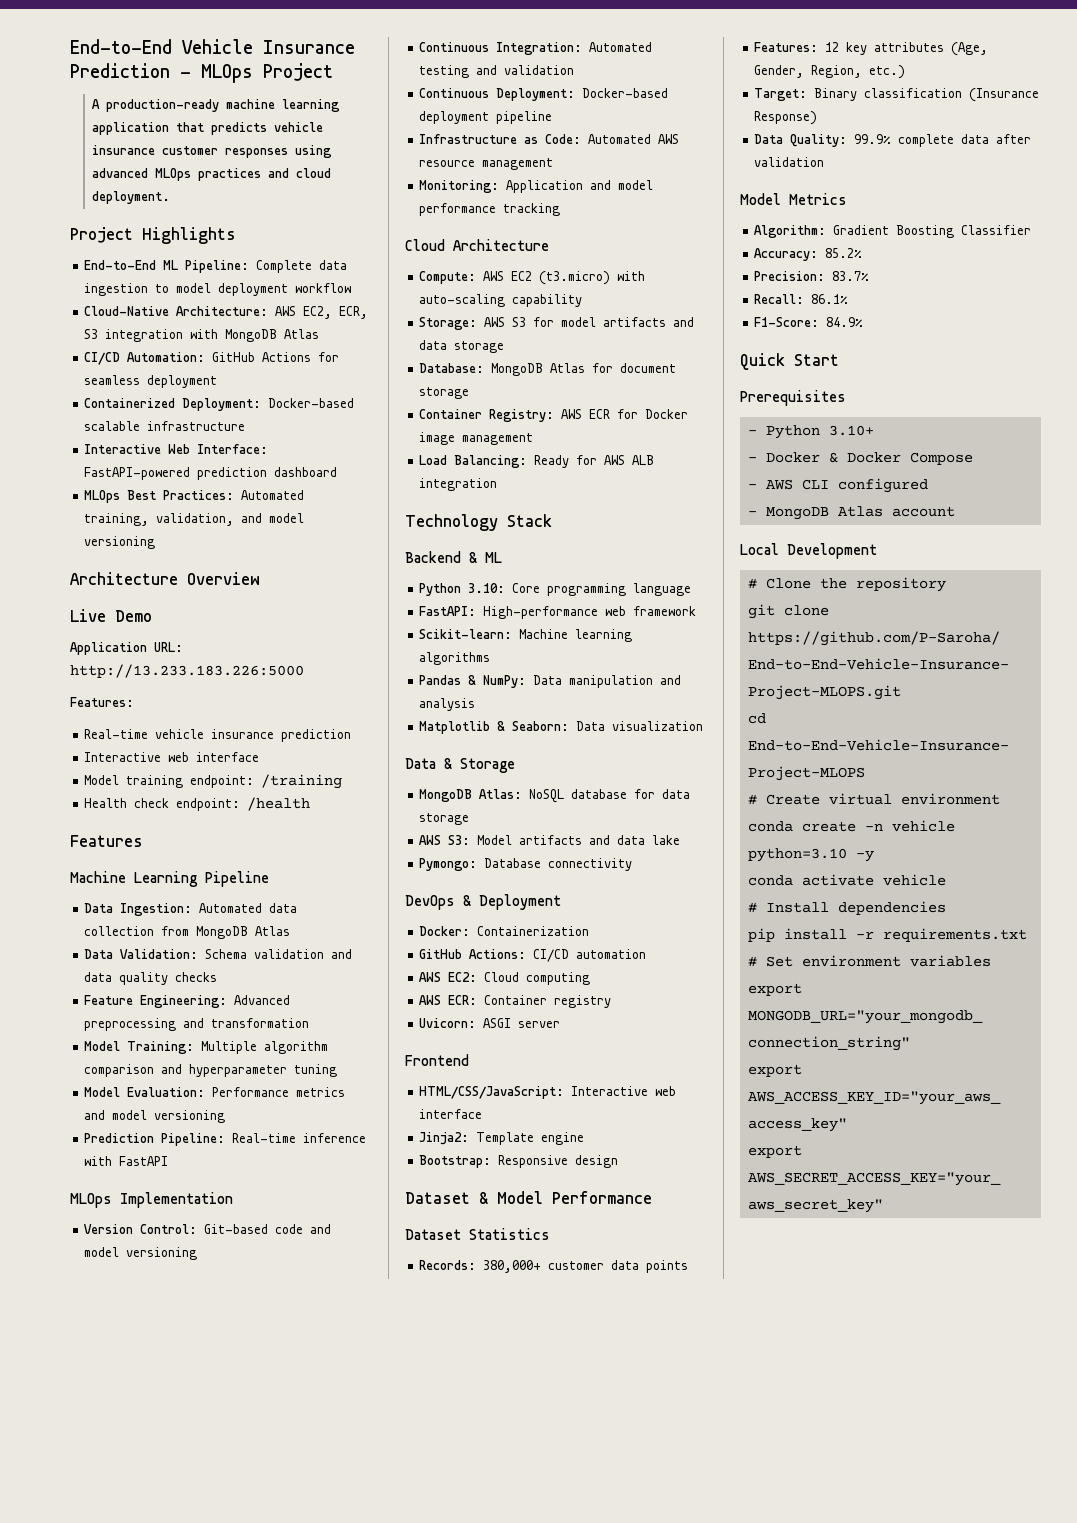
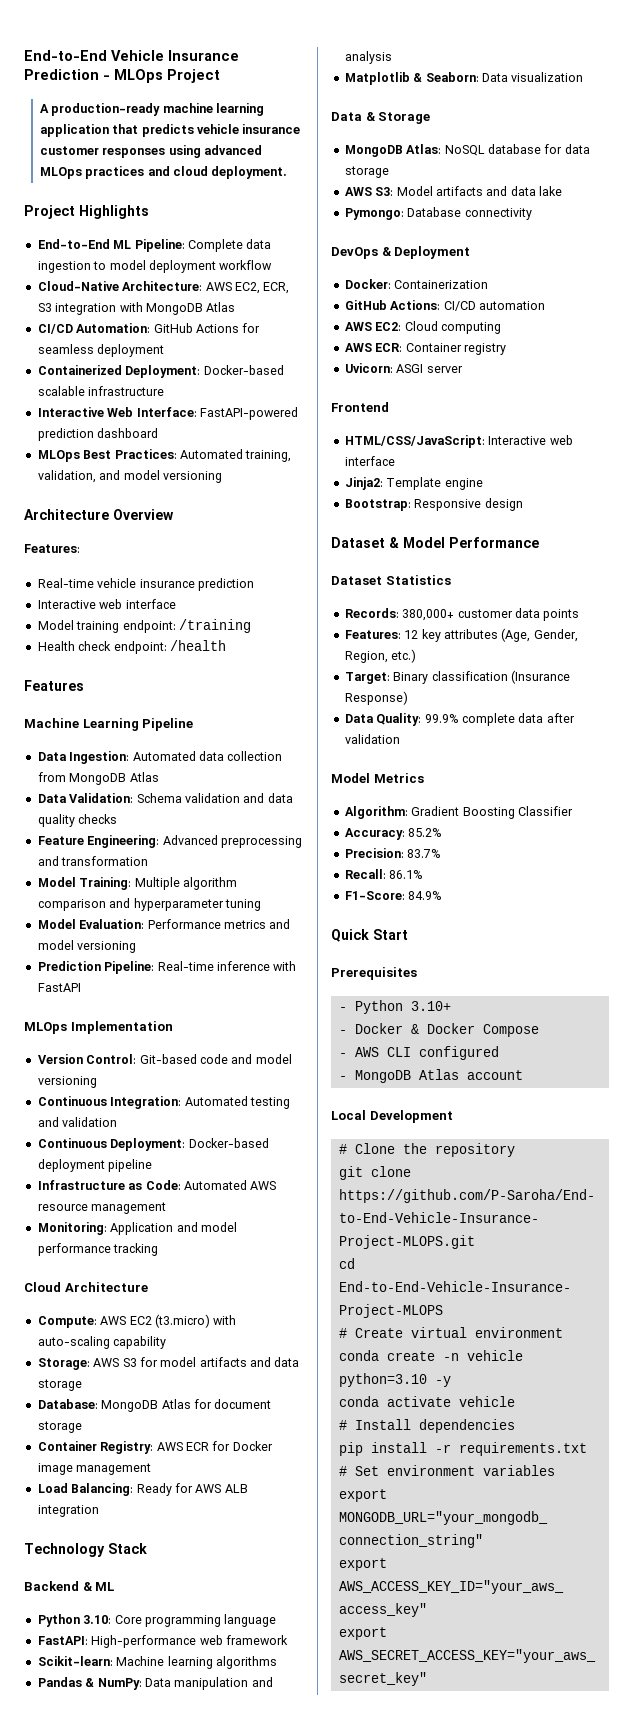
- Live Demo
- Application URL: http://13.233.183.226:5000

